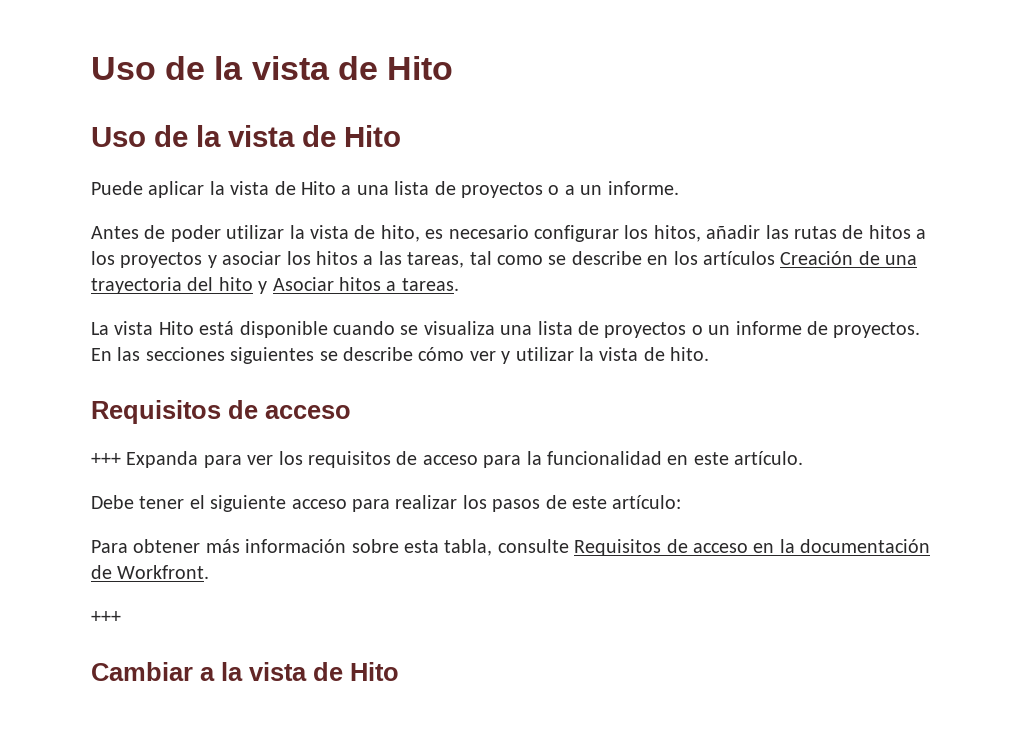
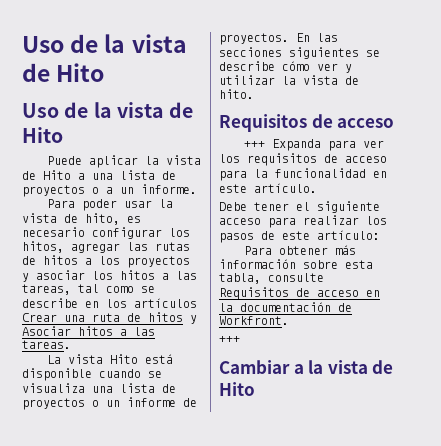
- Antes de poder utilizar la vista de hito, es necesario configurar los hitos, añadir las rutas de hitos a los proyectos y asociar los hitos a las tareas, tal como se describe en los artículos Creación de una trayectoria del hito y Asociar hitos a tareas.
+ Para poder usar la vista de hito, es necesario configurar los hitos, agregar las rutas de hitos a los proyectos y asociar los hitos a las tareas, tal como se describe en los artículos Crear una ruta de hitos y Asociar hitos a las tareas.

